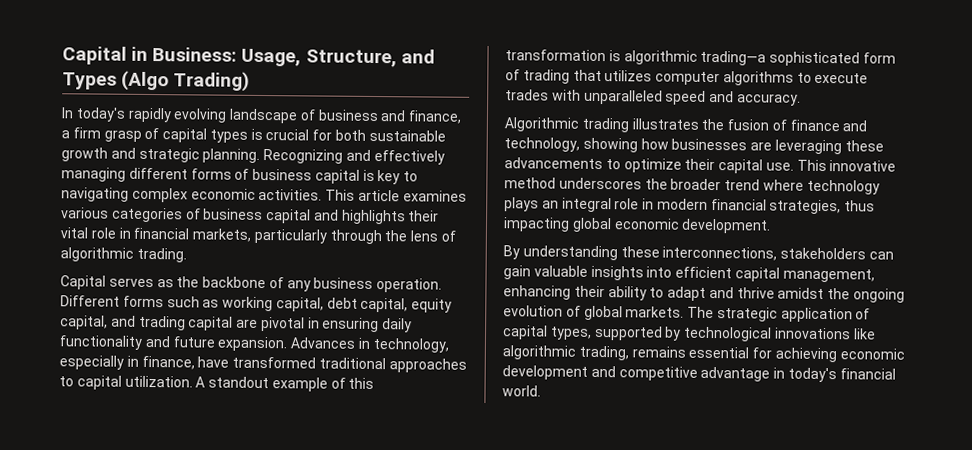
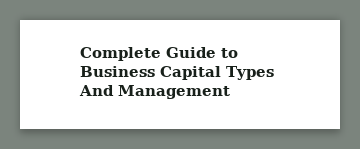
- Capital in Business: Usage, Structure, and Types (Algo Trading)
- In today's rapidly evolving landscape of business and finance, a firm grasp of capital types is crucial for both sustainable growth and strategic planning. Recognizing and effectively managing different forms of business capital is key to navigating complex economic activities. This article examines various categories of business capital and highlights their vital role in financial markets, particularly through the lens of algorithmic trading.
- Capital serves as the backbone of any business operation. Different forms such as working capital, debt capital, equity capital, and trading capital are pivotal in ensuring daily functionality and future expansion. Advances in technology, especially in finance, have transformed traditional approaches to capital utilization. A standout example of this transformation is algorithmic trading—a sophisticated form of trading that utilizes computer algorithms to execute trades with unparalleled speed and accuracy.
- Algorithmic trading illustrates the fusion of finance and technology, showing how businesses are leveraging these advancements to optimize their capital use. This innovative method underscores the broader trend where technology plays an integral role in modern financial strategies, thus impacting global economic development.
- By understanding these interconnections, stakeholders can gain valuable insights into efficient capital management, enhancing their ability to adapt and thrive amidst the ongoing evolution of global markets. The strategic application of capital types, supported by technological innovations like algorithmic trading, remains essential for achieving economic development and competitive advantage in today's financial world.
+ Complete Guide to Business Capital Types And Management

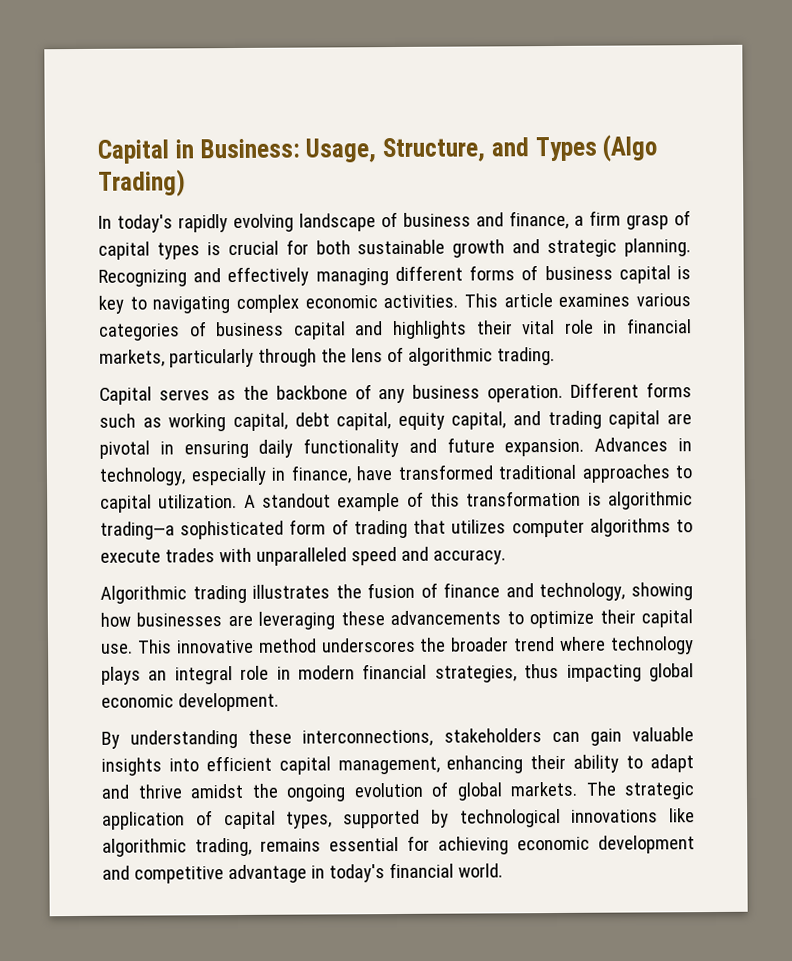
- Complete Guide to Business Capital Types And Management
+ Capital in Business: Usage, Structure, and Types (Algo Trading)
+ In today's rapidly evolving landscape of business and finance, a firm grasp of capital types is crucial for both sustainable growth and strategic planning. Recognizing and effectively managing different forms of business capital is key to navigating complex economic activities. This article examines various categories of business capital and highlights their vital role in financial markets, particularly through the lens of algorithmic trading.
+ Capital serves as the backbone of any business operation. Different forms such as working capital, debt capital, equity capital, and trading capital are pivotal in ensuring daily functionality and future expansion. Advances in technology, especially in finance, have transformed traditional approaches to capital utilization. A standout example of this transformation is algorithmic trading—a sophisticated form of trading that utilizes computer algorithms to execute trades with unparalleled speed and accuracy.
+ Algorithmic trading illustrates the fusion of finance and technology, showing how businesses are leveraging these advancements to optimize their capital use. This innovative method underscores the broader trend where technology plays an integral role in modern financial strategies, thus impacting global economic development.
+ By understanding these interconnections, stakeholders can gain valuable insights into efficient capital management, enhancing their ability to adapt and thrive amidst the ongoing evolution of global markets. The strategic application of capital types, supported by technological innovations like algorithmic trading, remains essential for achieving economic development and competitive advantage in today's financial world.

